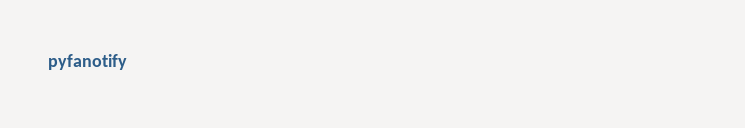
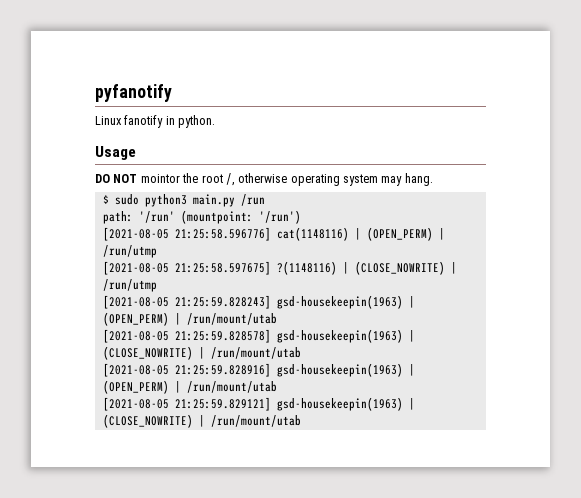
+ Linux fanotify in python.
+ Usage
+ DO NOT mointor the root /, otherwise operating system may hang.
+ $ sudo python3 main.py /run
+ path: '/run' (mountpoint: '/run')
+ [2021-08-05 21:25:58.596776] cat(1148116) | (OPEN_PERM) | /run/utmp
+ [2021-08-05 21:25:58.597675] ?(1148116) | (CLOSE_NOWRITE) | /run/utmp
+ [2021-08-05 21:25:59.828243] gsd-housekeepin(1963) | (OPEN_PERM) | /run/mount/utab
+ [2021-08-05 21:25:59.828578] gsd-housekeepin(1963) | (CLOSE_NOWRITE) | /run/mount/utab
+ [2021-08-05 21:25:59.828916] gsd-housekeepin(1963) | (OPEN_PERM) | /run/mount/utab
+ [2021-08-05 21:25:59.829121] gsd-housekeepin(1963) | (CLOSE_NOWRITE) | /run/mount/utab

